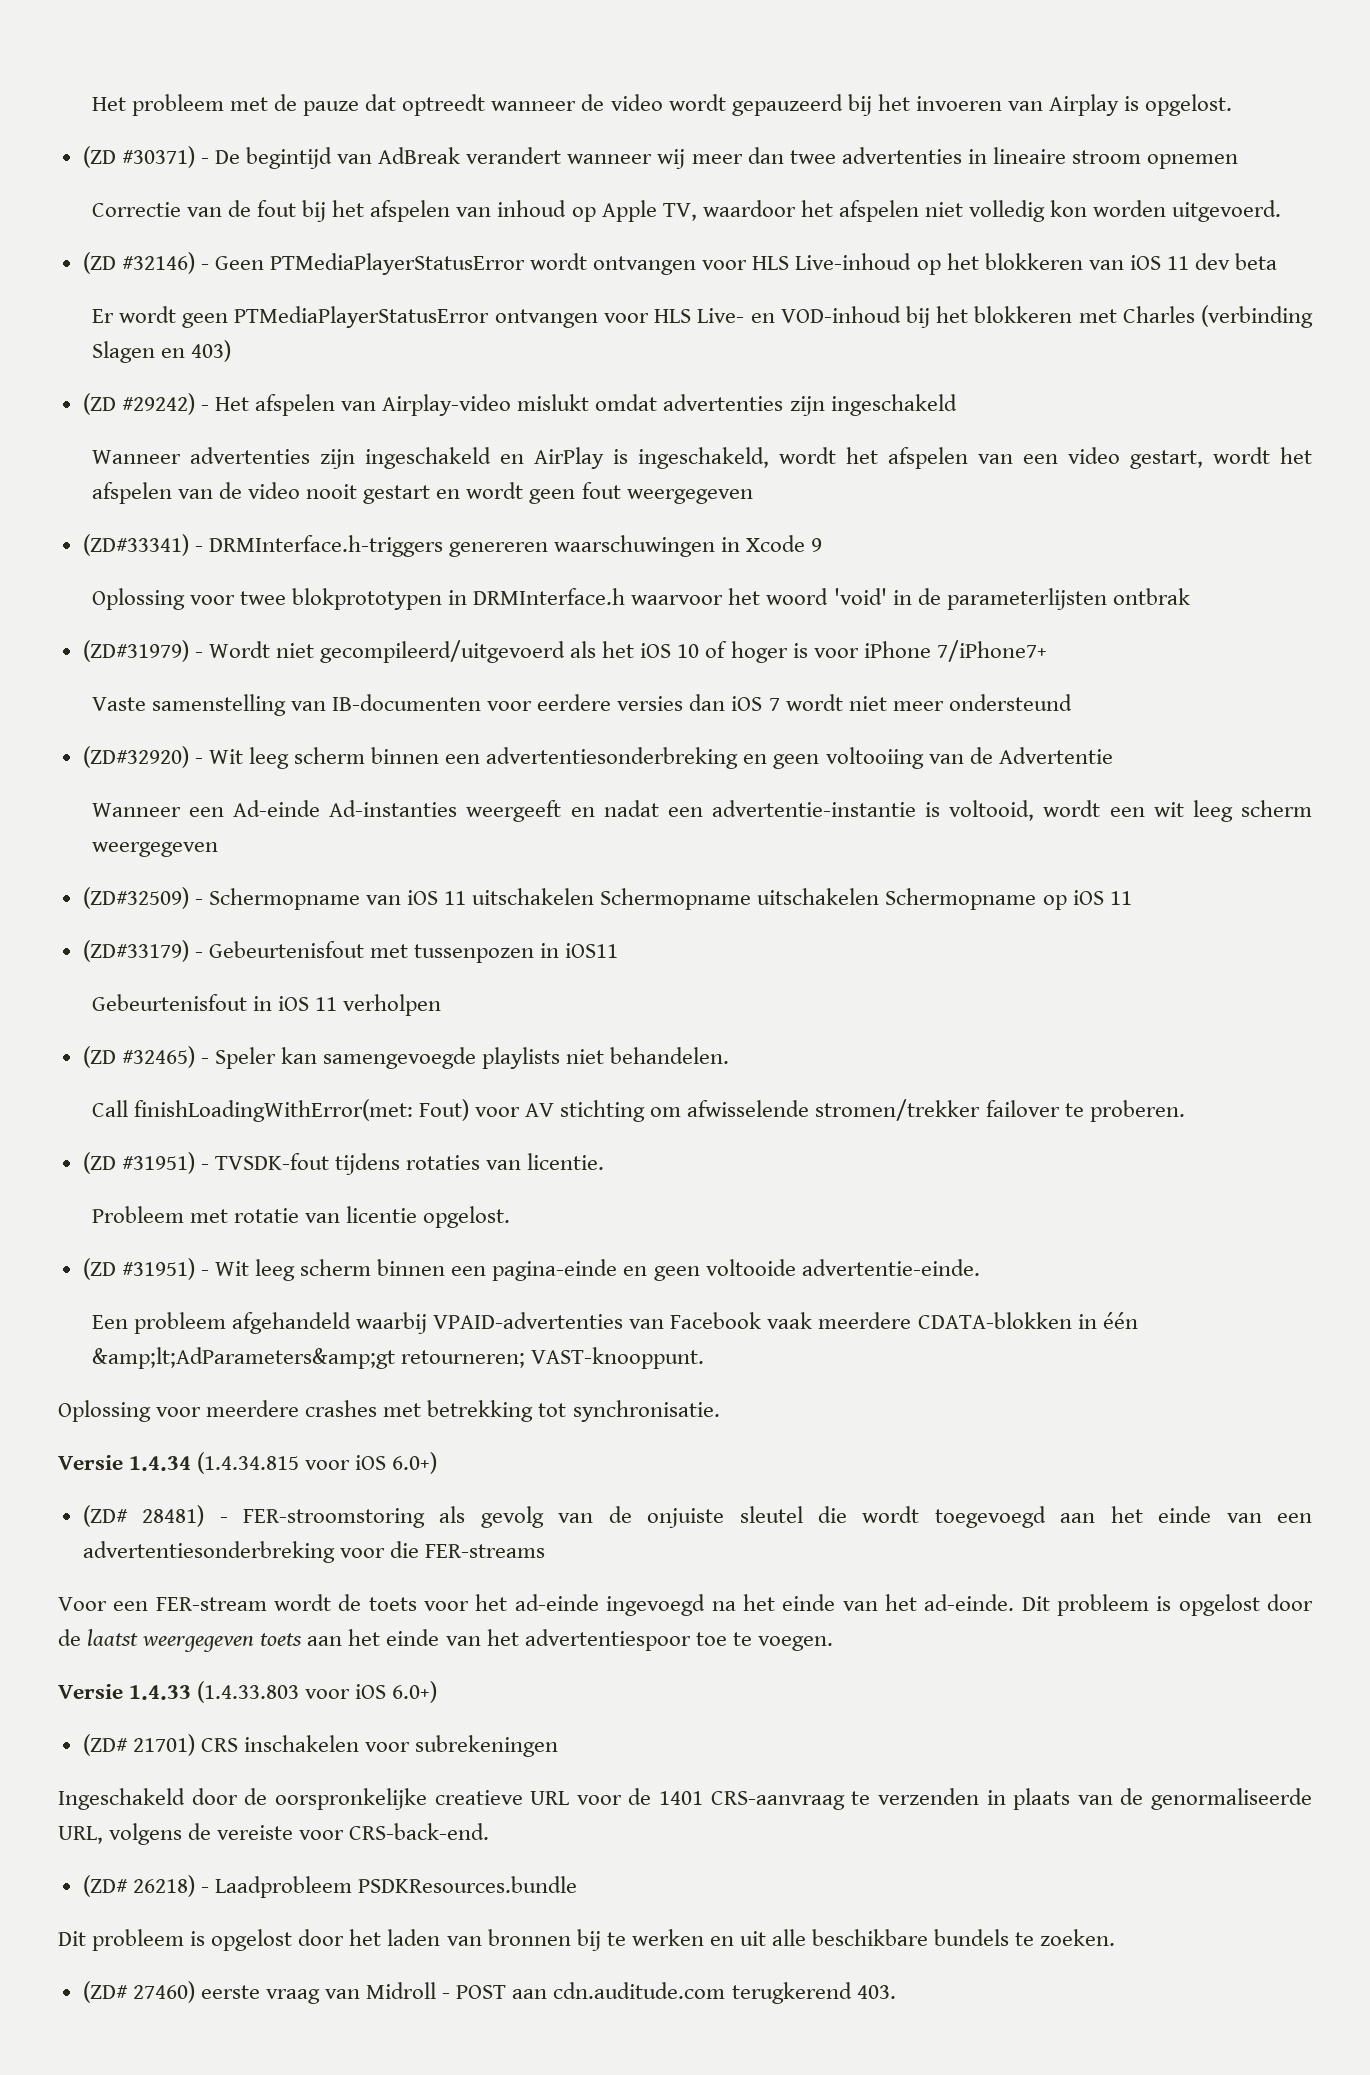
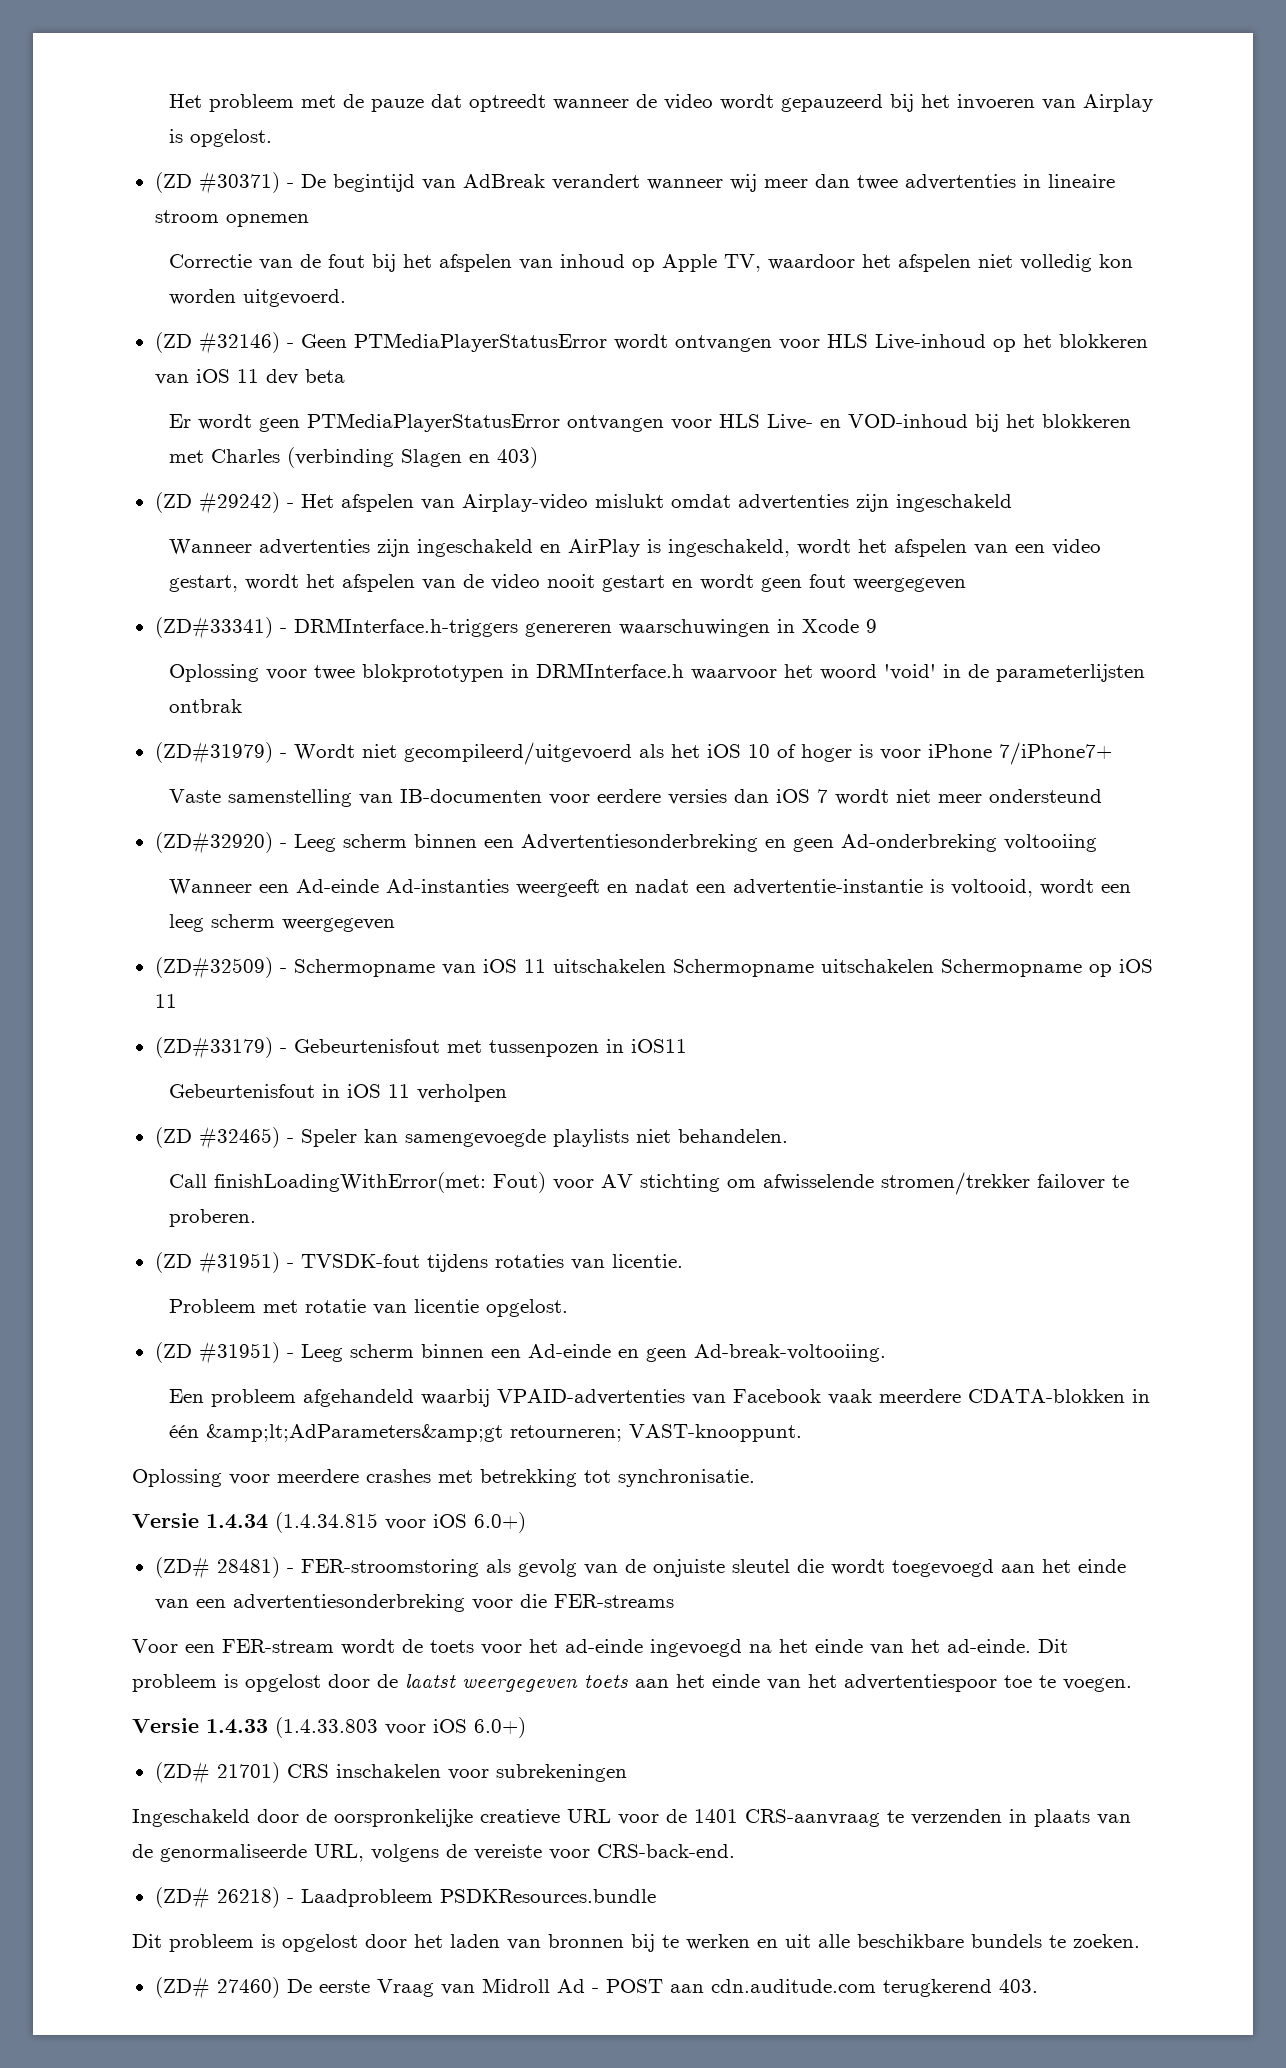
- (ZD#32920) - Wit leeg scherm binnen een advertentiesonderbreking en geen voltooiing van de Advertentie
+ (ZD#32920) - Leeg scherm binnen een Advertentiesonderbreking en geen Ad-onderbreking voltooiing
- Wanneer een Ad-einde Ad-instanties weergeeft en nadat een advertentie-instantie is voltooid, wordt een wit leeg scherm weergegeven
+ Wanneer een Ad-einde Ad-instanties weergeeft en nadat een advertentie-instantie is voltooid, wordt een leeg scherm weergegeven
- (ZD #31951) - Wit leeg scherm binnen een pagina-einde en geen voltooide advertentie-einde.
+ (ZD #31951) - Leeg scherm binnen een Ad-einde en geen Ad-break-voltooiing.
- (ZD# 27460) eerste vraag van Midroll - POST aan cdn.auditude.com terugkerend 403.
+ (ZD# 27460) De eerste Vraag van Midroll Ad - POST aan cdn.auditude.com terugkerend 403.

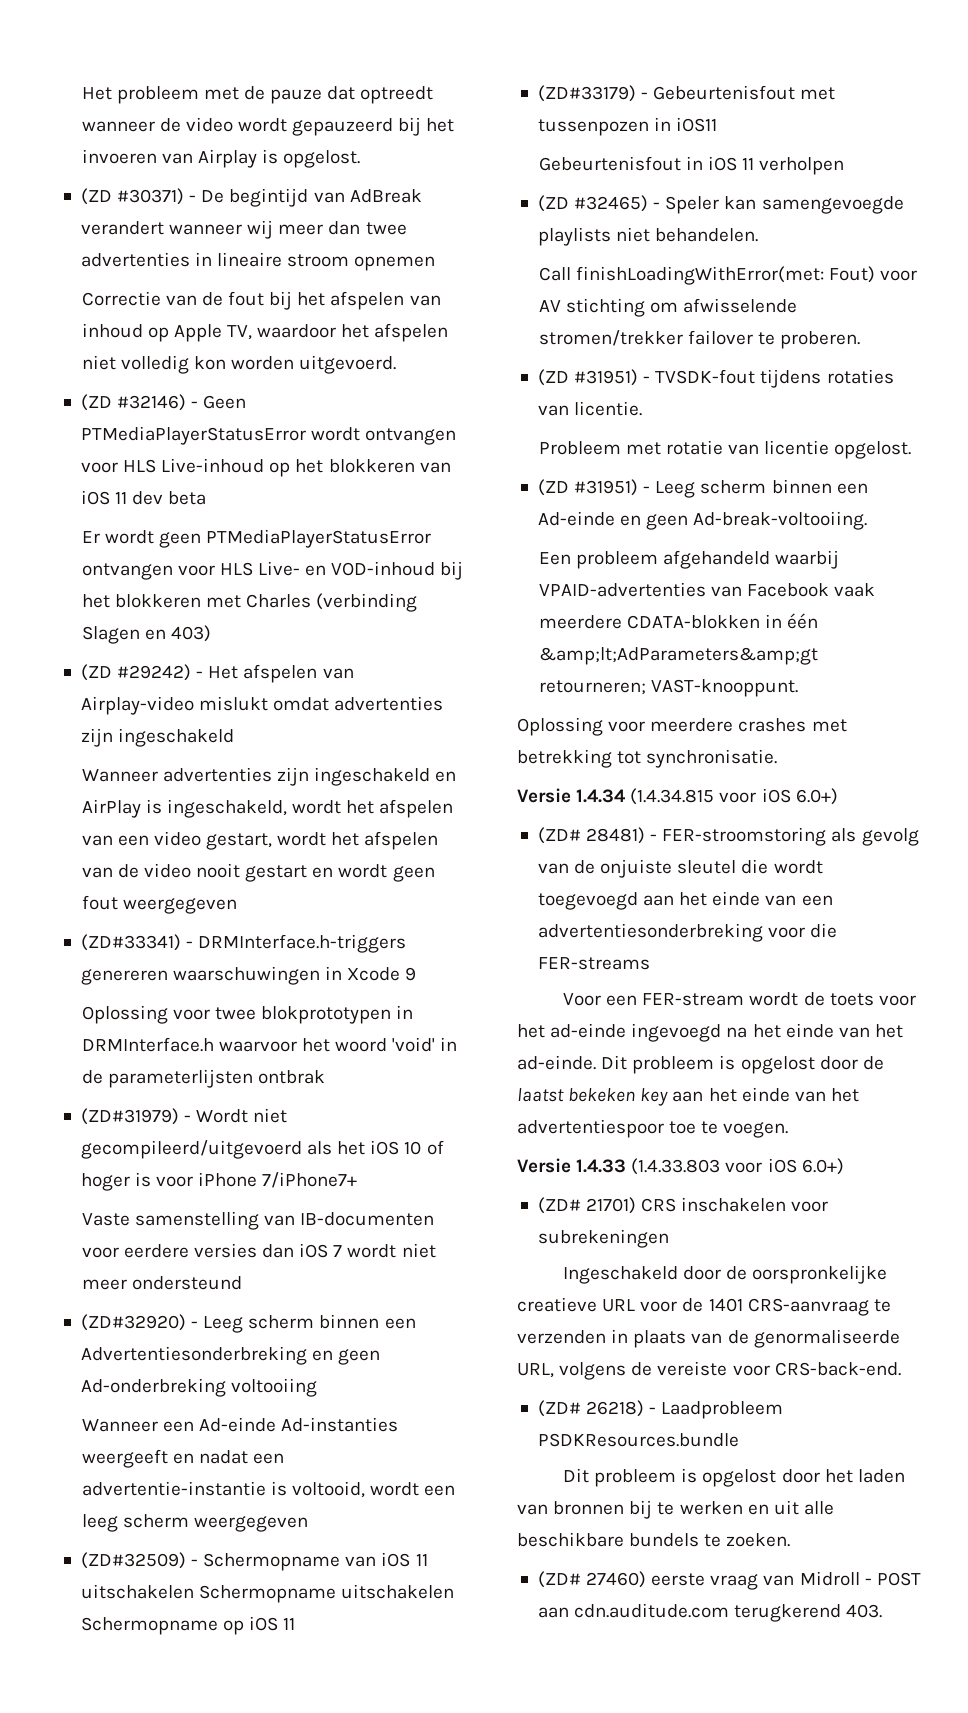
- Dit probleem is opgelost door de laatst weergegeven toets aan het einde van het advertentiespoor toe te voegen.
+ Dit probleem is opgelost door de laatst bekeken key aan het einde van het advertentiespoor toe te voegen.
- (ZD# 27460) De eerste Vraag van Midroll Ad - POST aan cdn.auditude.com terugkerend 403.
+ (ZD# 27460) eerste vraag van Midroll - POST aan cdn.auditude.com terugkerend 403.

